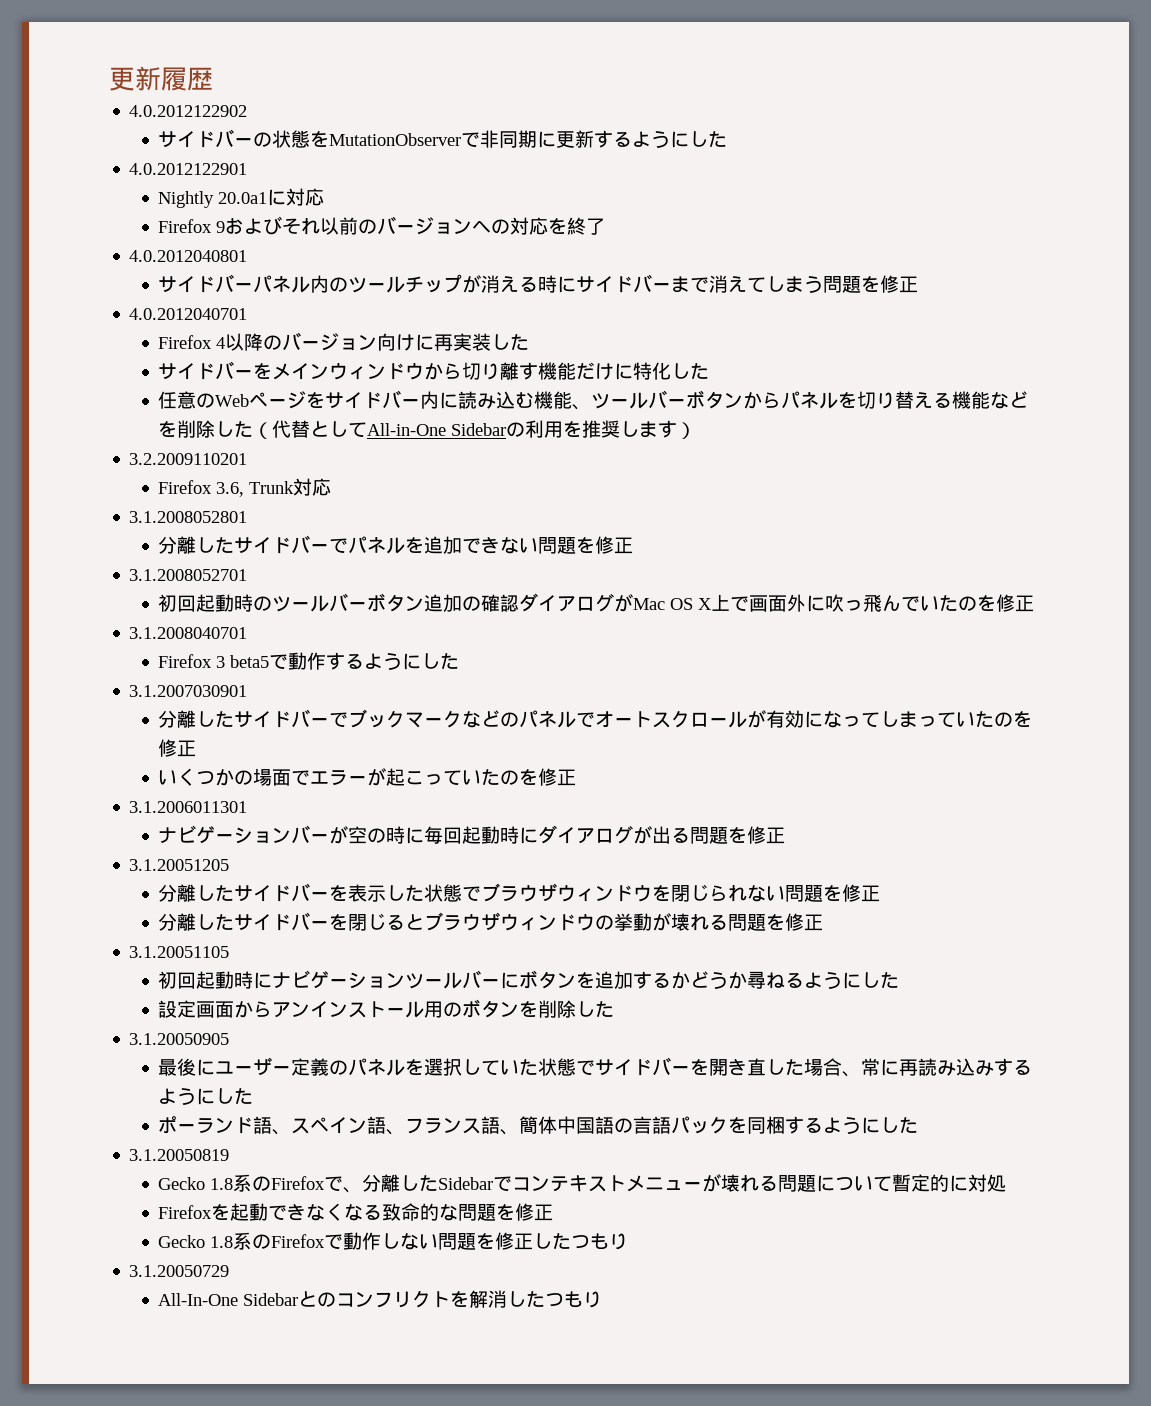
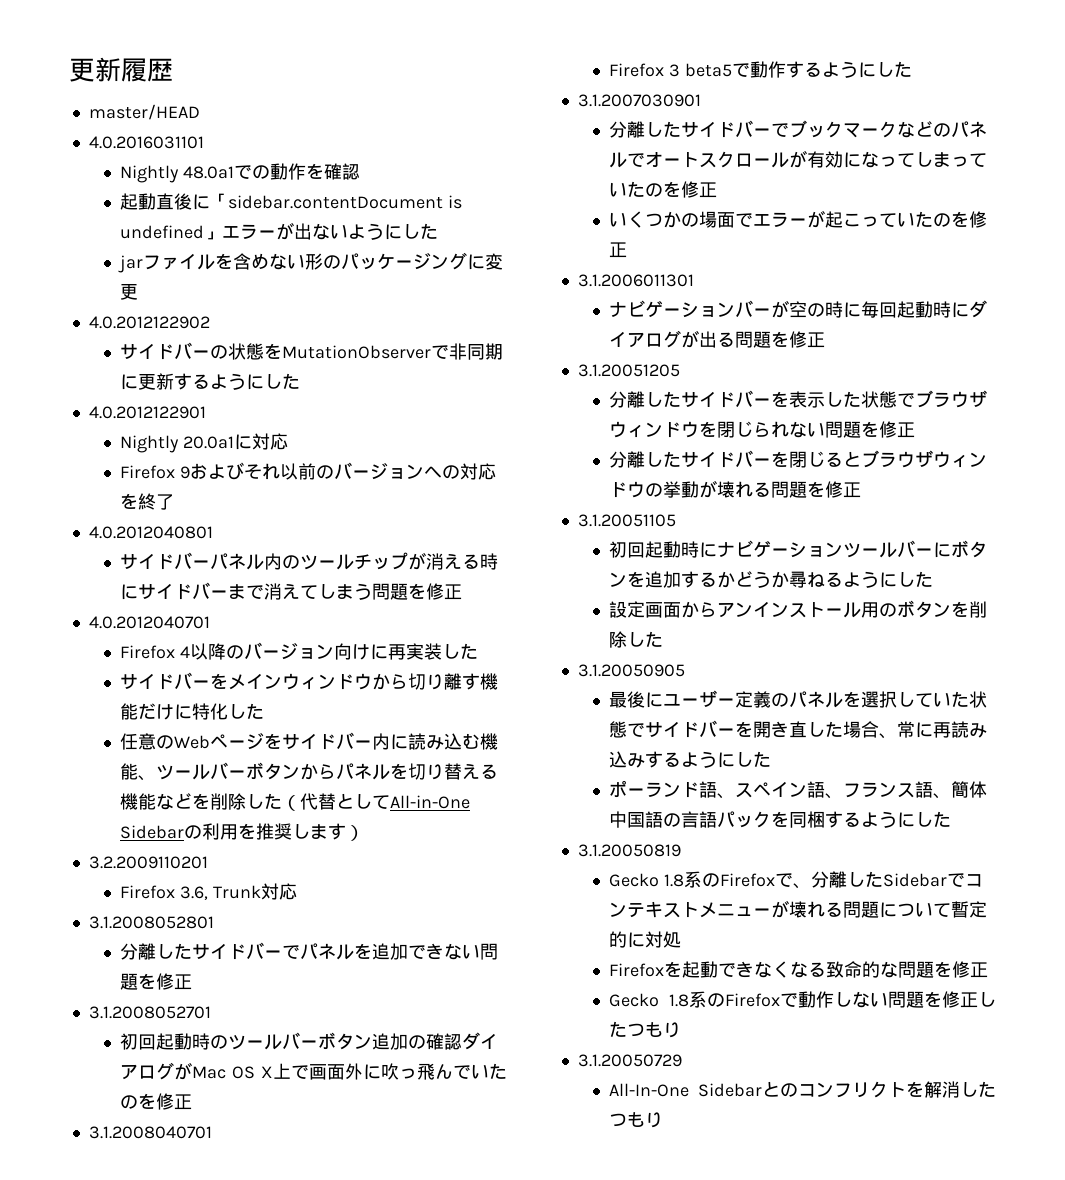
+ master/HEAD
+ 4.0.2016031101
+ Nightly 48.0a1での動作を確認
+ 起動直後に「sidebar.contentDocument is undefined」エラーが出ないようにした
+ jarファイルを含めない形のパッケージングに変更

